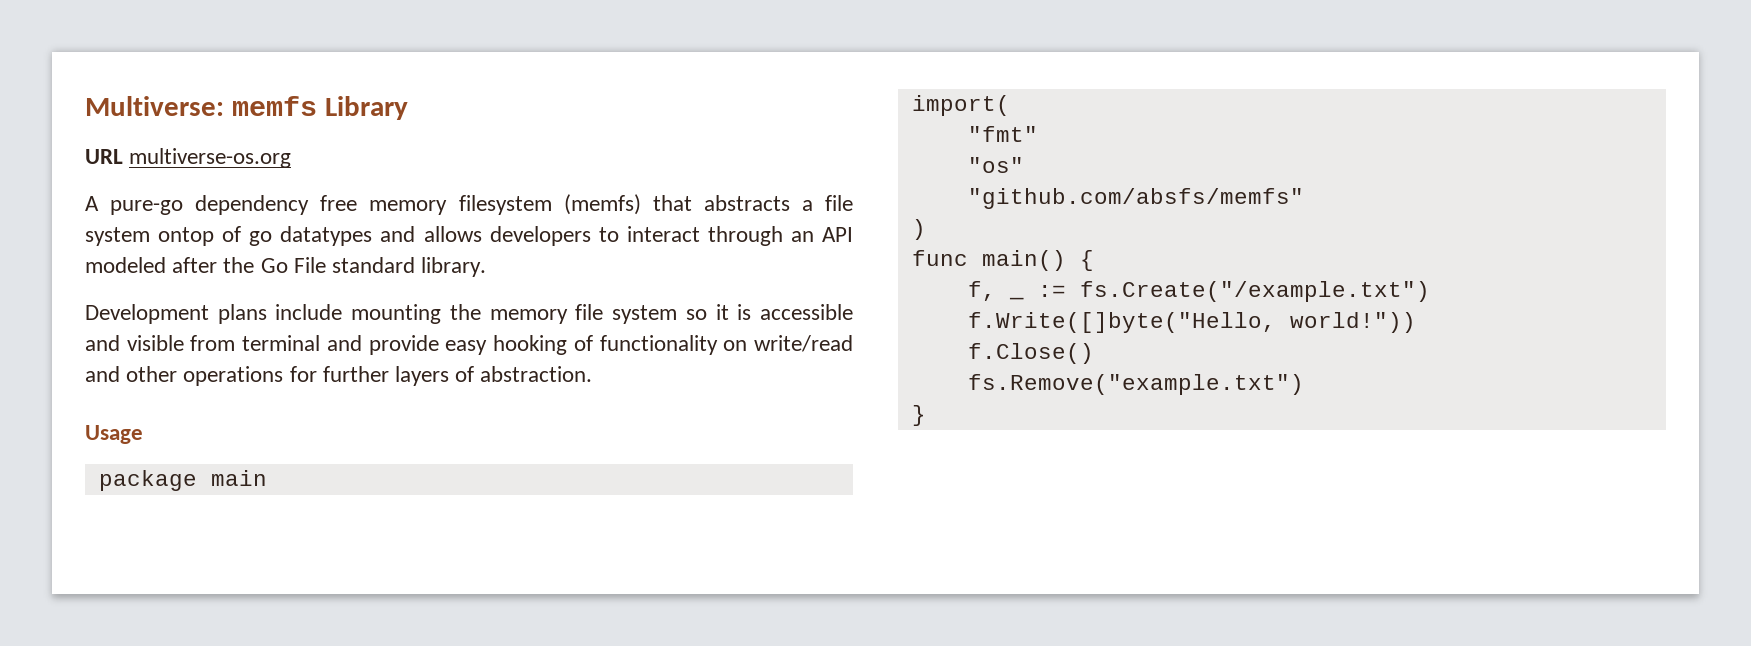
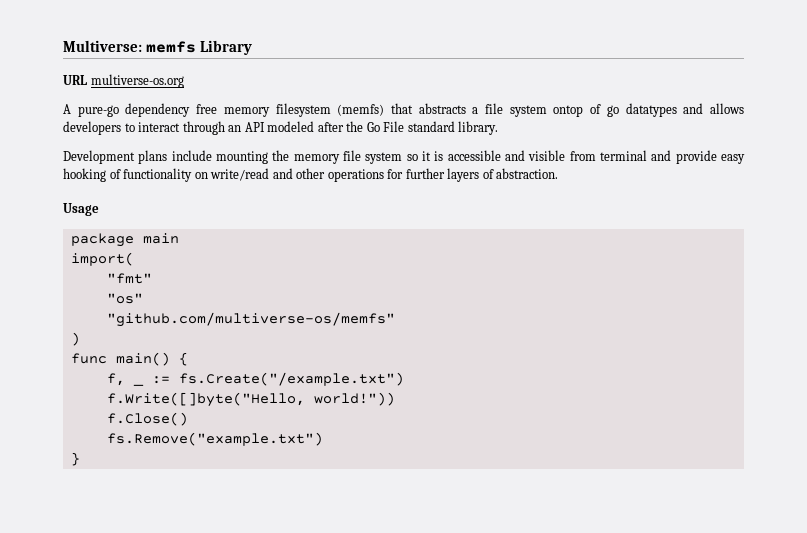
- "github.com/absfs/memfs"
+ "github.com/multiverse-os/memfs"

